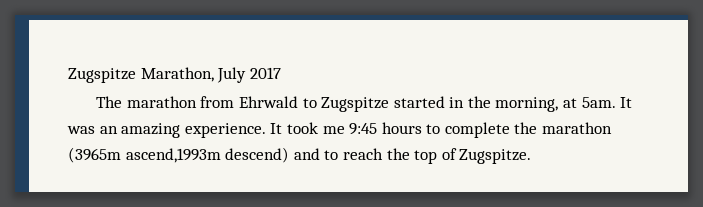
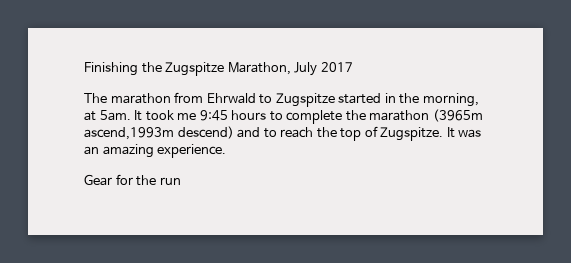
- Zugspitze Marathon, July 2017
+ Finishing the Zugspitze Marathon, July 2017
- It was an amazing experience. It took me 9:45 hours to complete the marathon (3965m ascend,1993m descend) and to reach the top of Zugspitze.
+ It took me 9:45 hours to complete the marathon (3965m ascend,1993m descend) and to reach the top of Zugspitze.
+ It was an amazing experience.
+ Gear for the run

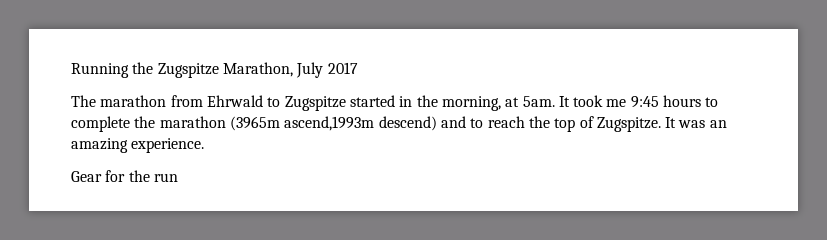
- Finishing the Zugspitze Marathon, July 2017
+ Running the Zugspitze Marathon, July 2017

